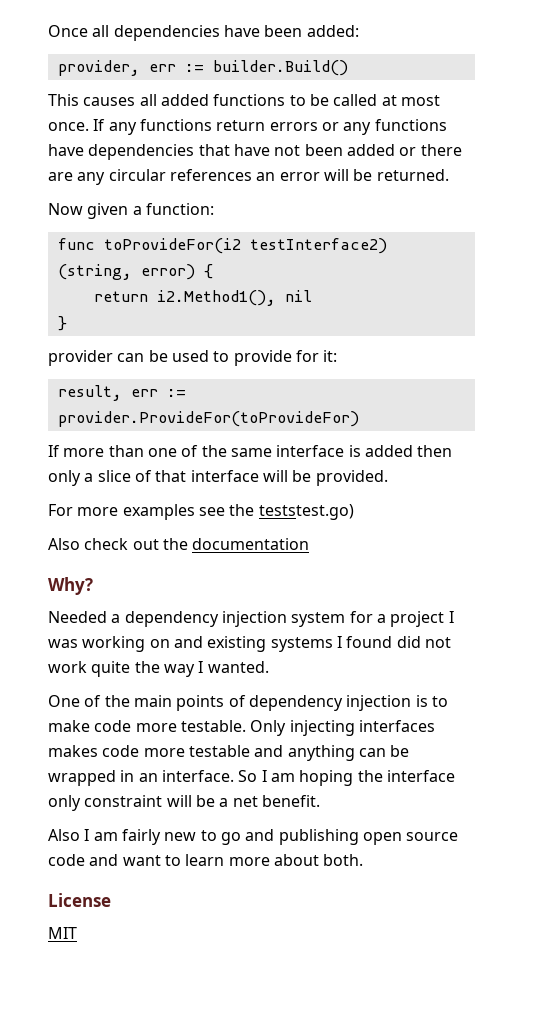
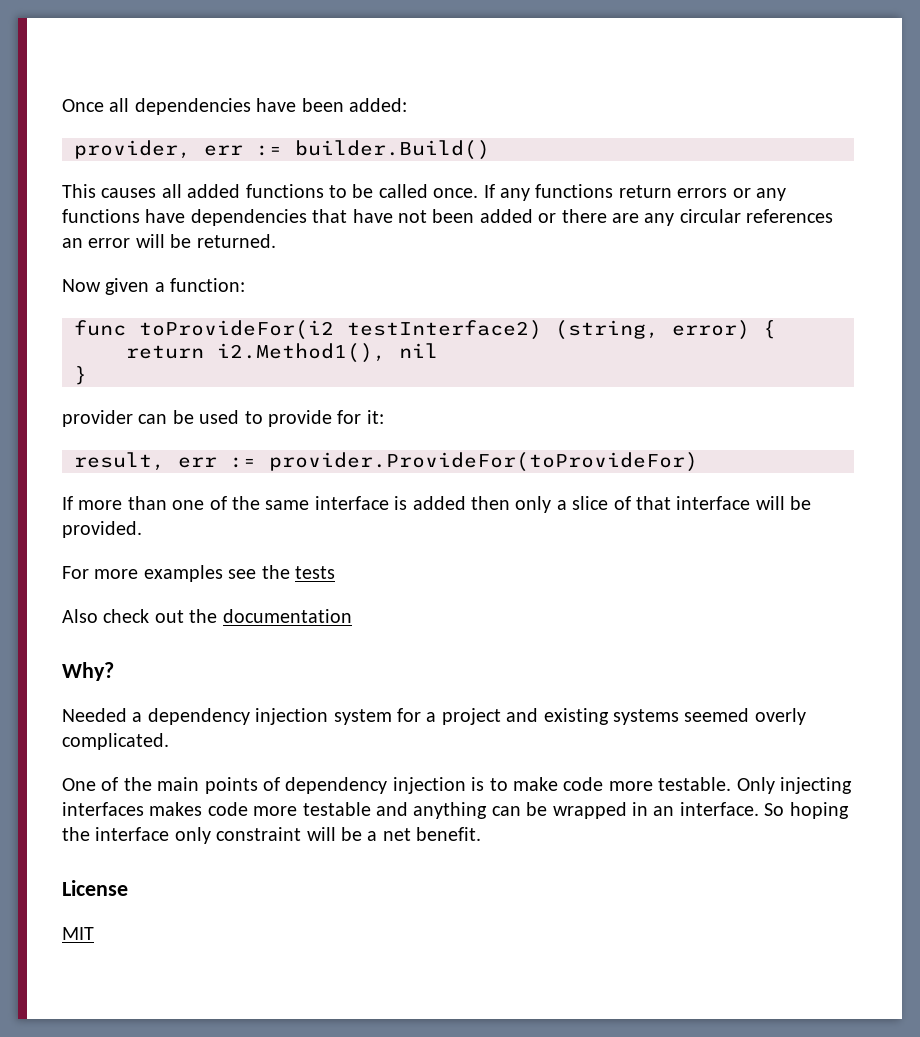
- This causes all added functions to be called at most once.
+ This causes all added functions to be called once.
- For more examples see the teststest.go)
+ For more examples see the tests
- Needed a dependency injection system for a project I was working on and existing systems I found did not work quite the way I wanted.
+ Needed a dependency injection system for a project and existing systems seemed overly complicated.
- So I am hoping the interface only constraint will be a net benefit.
+ So hoping the interface only constraint will be a net benefit.
- Also I am fairly new to go and publishing open source code and want to learn more about both.

